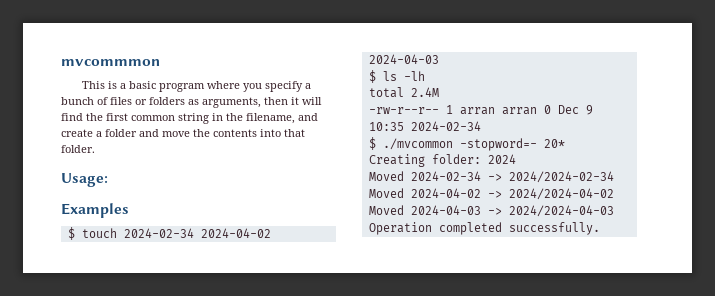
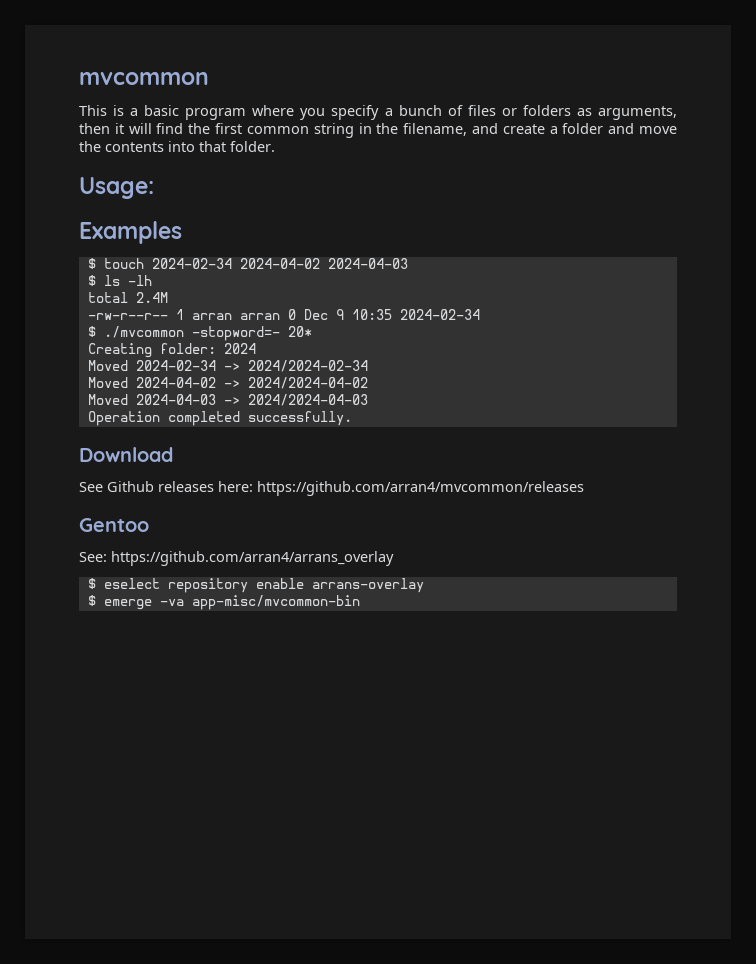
- mvcommmon
+ mvcommon
+ Download
+ See Github releases here: https://github.com/arran4/mvcommon/releases
+ Gentoo
+ See: https://github.com/arran4/arrans_overlay
+ $ eselect repository enable arrans-overlay
+ $ emerge -va app-misc/mvcommon-bin

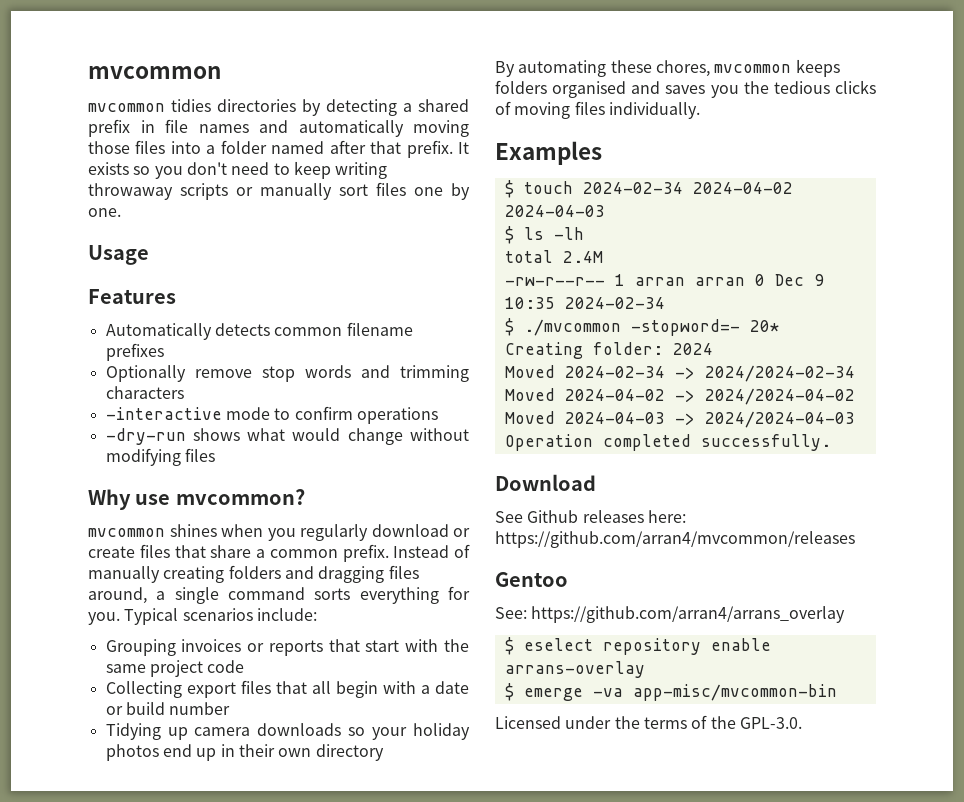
- This is a basic program where you specify a bunch of files or folders as arguments, then it will find the first common string in the filename, and create a folder and move the contents into that folder.
- Usage:
+ mvcommon tidies directories by detecting a shared prefix in file names and automatically moving those files into a folder named after that prefix. It exists so you don't need to keep writing throwaway scripts or manually sort files one by one.
+ Usage
+ Features
+ Automatically detects common filename prefixes
+ Optionally remove stop words and trimming characters
+ -interactive mode to confirm operations
+ -dry-run shows what would change without modifying files
+ Why use mvcommon?
+ mvcommon shines when you regularly download or create files that share a common prefix. Instead of manually creating folders and dragging files around, a single command sorts everything for you. Typical scenarios include:
+ Grouping invoices or reports that start with the same project code
+ Collecting export files that all begin with a date or build number
+ Tidying up camera downloads so your holiday photos end up in their own directory
+ By automating these chores, mvcommon keeps folders organised and saves you the tedious clicks of moving files individually.
+ Licensed under the terms of the GPL-3.0.

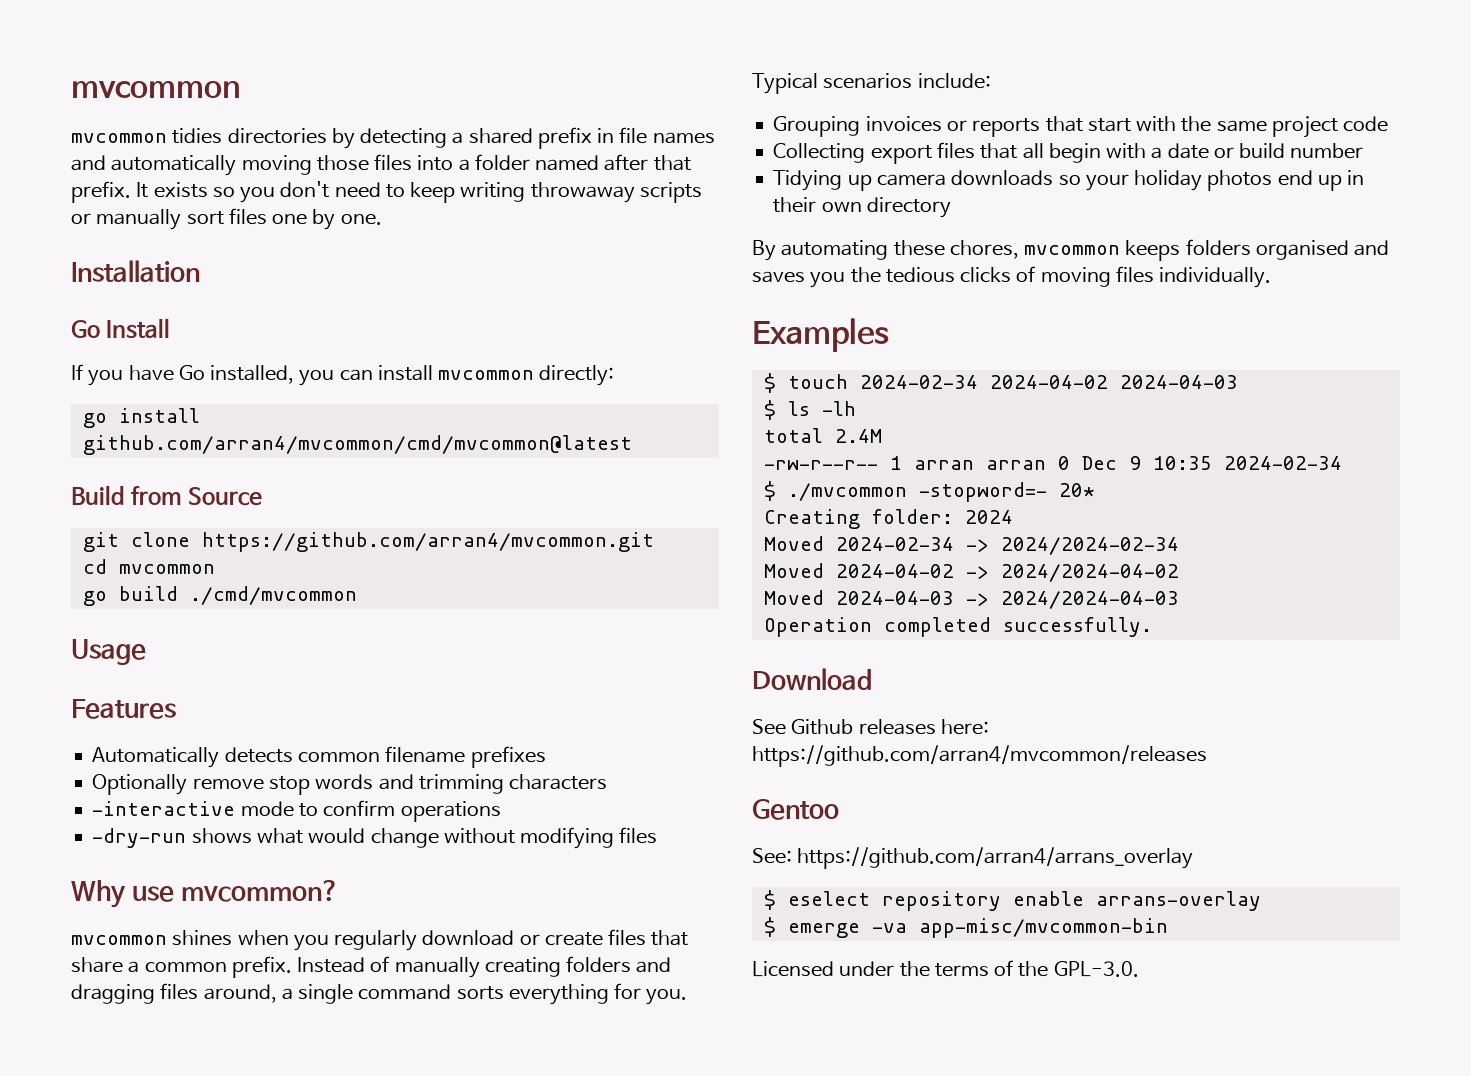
+ Installation
+ Go Install
+ If you have Go installed, you can install mvcommon directly:
+ go install github.com/arran4/mvcommon/cmd/mvcommon@latest
+ Build from Source
+ git clone https://github.com/arran4/mvcommon.git
+ cd mvcommon
+ go build ./cmd/mvcommon

